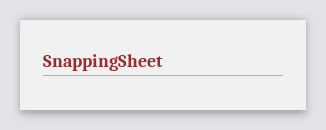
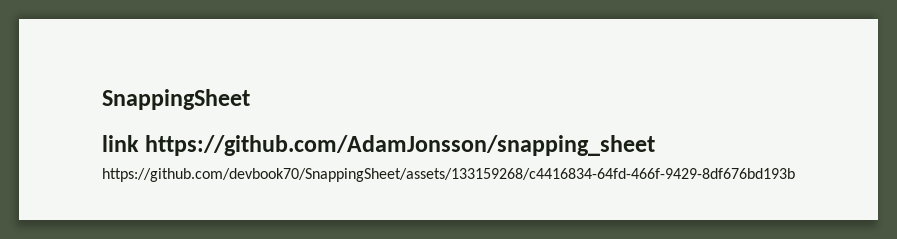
+ link https://github.com/AdamJonsson/snapping_sheet
+ https://github.com/devbook70/SnappingSheet/assets/133159268/c4416834-64fd-466f-9429-8df676bd193b

